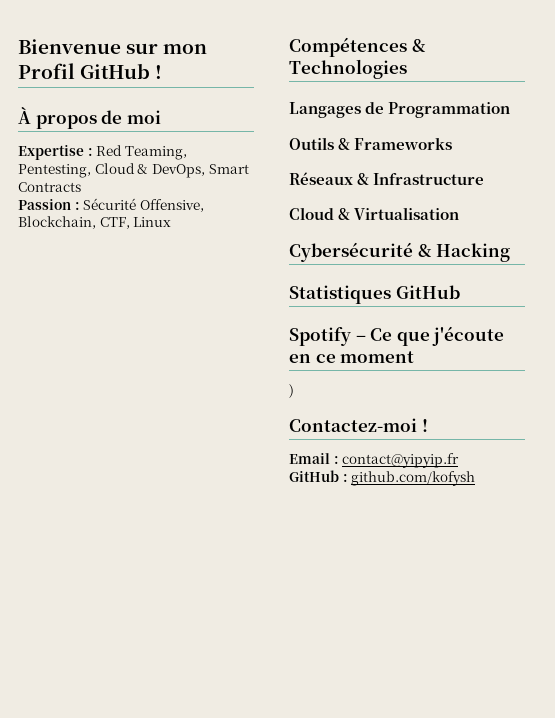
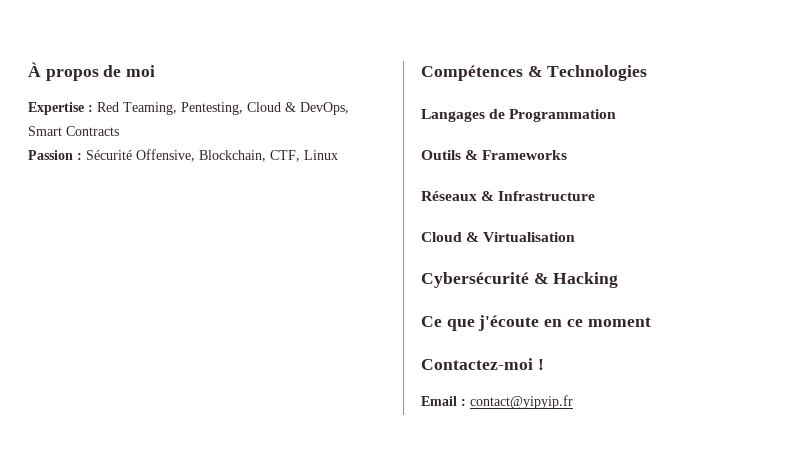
- Bienvenue sur mon Profil GitHub !
- Statistiques GitHub
- Spotify – Ce que j'écoute en ce moment
+ Ce que j'écoute en ce moment
- )
- GitHub : github.com/kofysh

